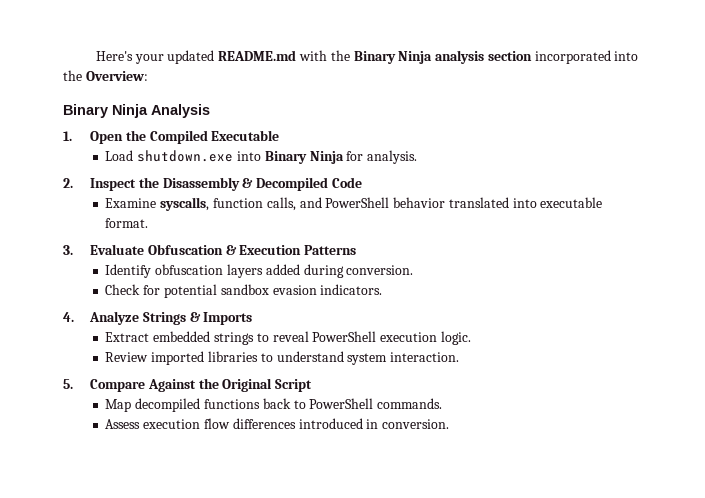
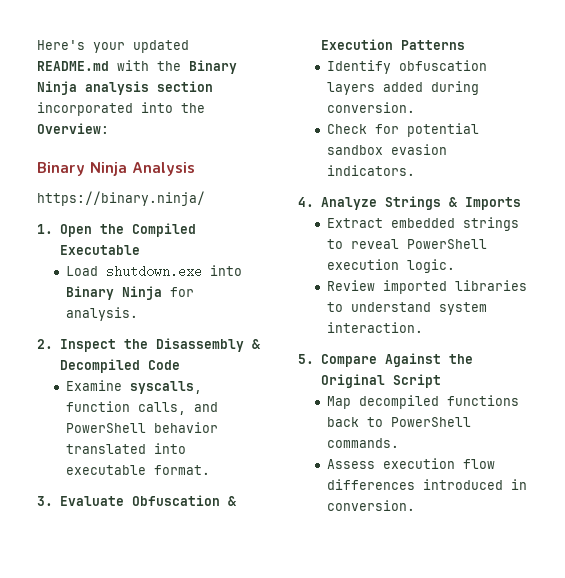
+ https://binary.ninja/

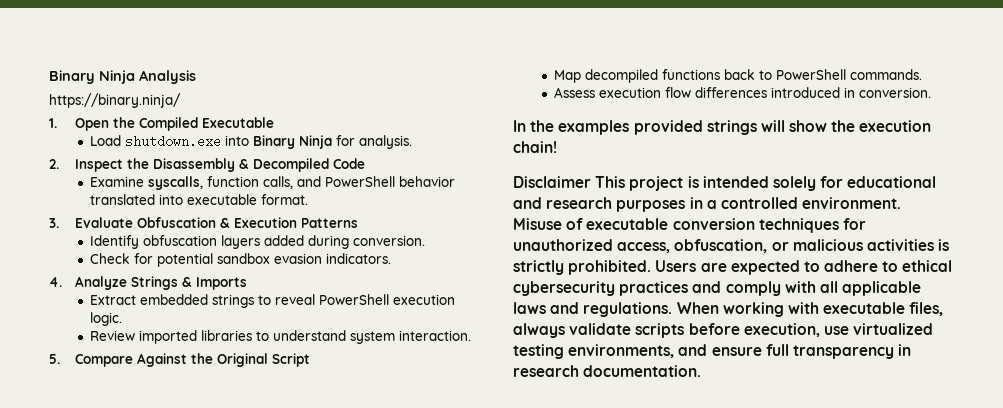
- Here's your updated README.md with the Binary Ninja analysis section incorporated into the Overview:
+ In the examples provided strings will show the execution chain!
+ Disclaimer This project is intended solely for educational and research purposes in a controlled environment. Misuse of executable conversion techniques for unauthorized access, obfuscation, or malicious activities is strictly prohibited. Users are expected to adhere to ethical cybersecurity practices and comply with all applicable laws and regulations. When working with executable files, always validate scripts before execution, use virtualized testing environments, and ensure full transparency in research documentation.

